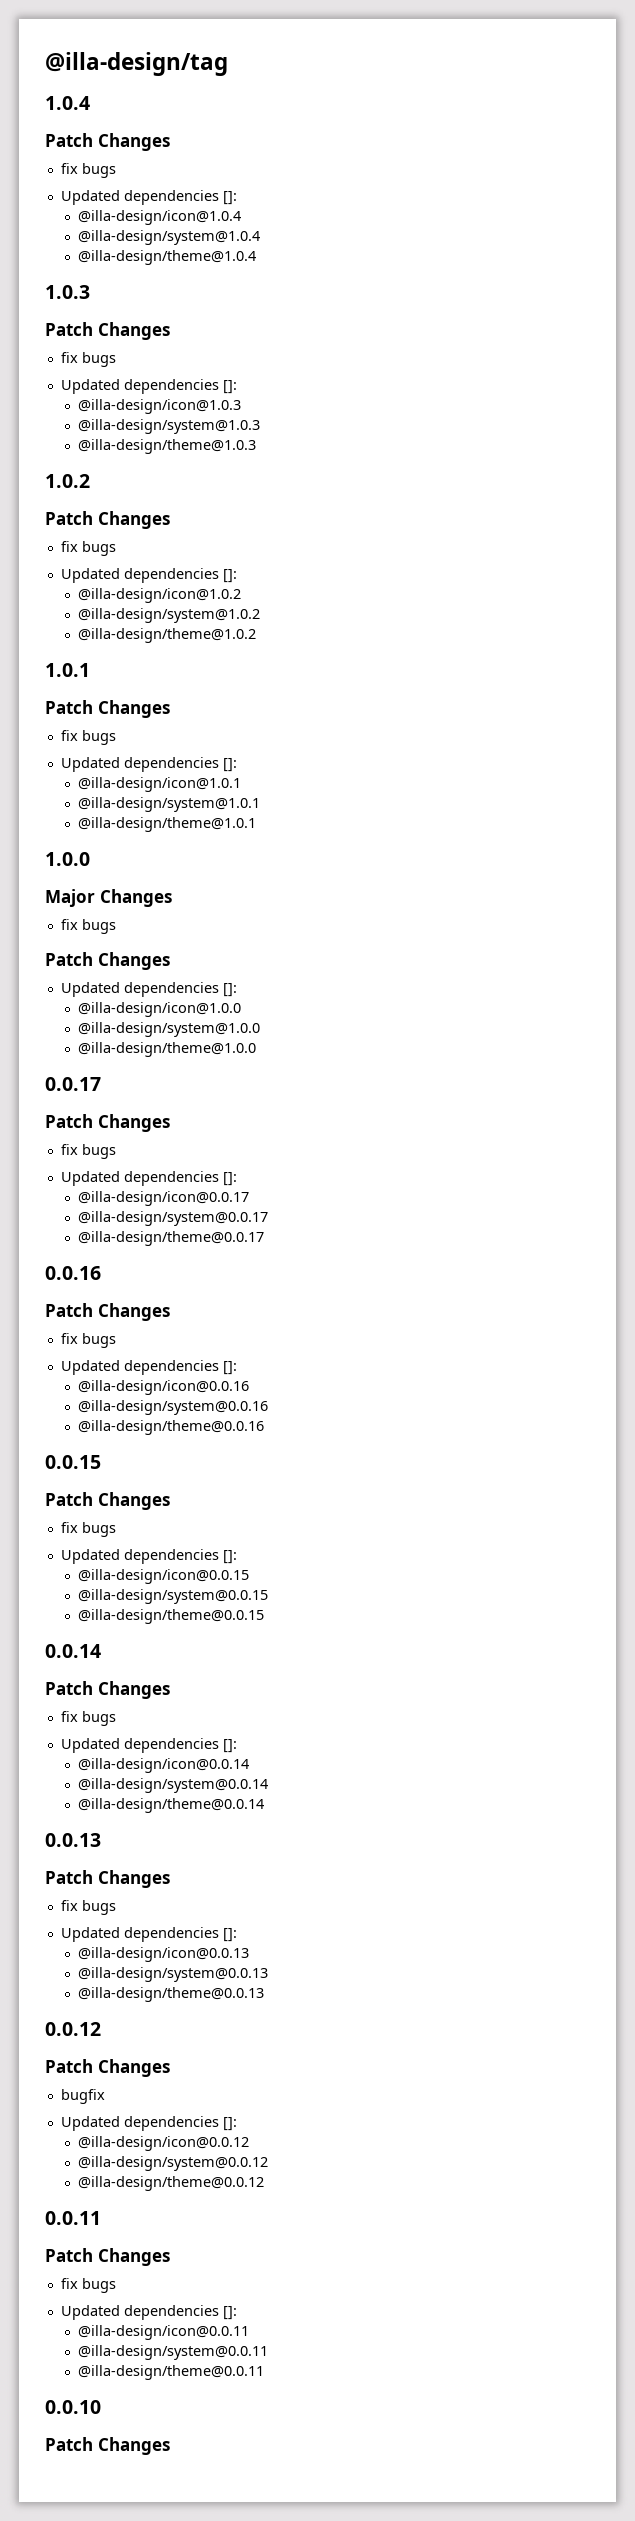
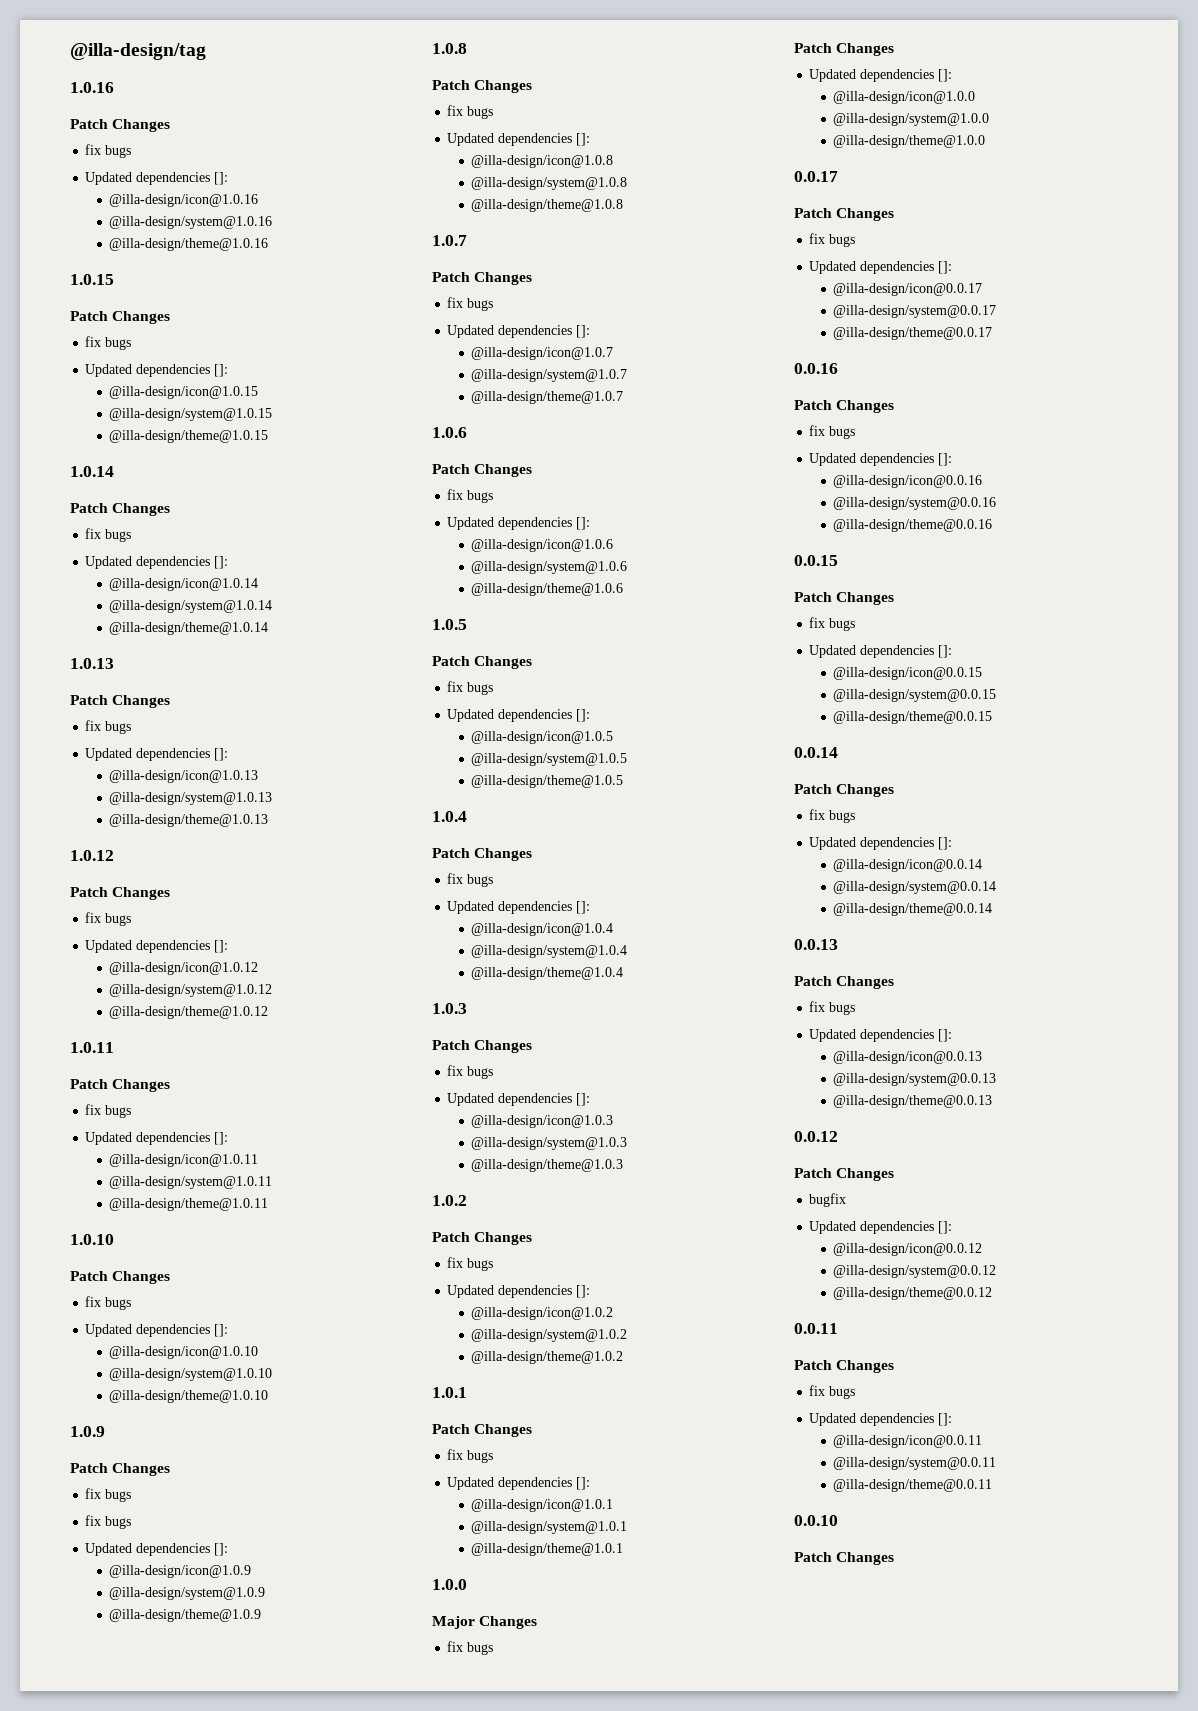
+ 1.0.16
+ Patch Changes
+ fix bugs
+ Updated dependencies []:
+ @illa-design/icon@1.0.16
+ @illa-design/system@1.0.16
+ @illa-design/theme@1.0.16
+ 1.0.15
+ Patch Changes
+ fix bugs
+ Updated dependencies []:
+ @illa-design/icon@1.0.15
+ @illa-design/system@1.0.15
+ @illa-design/theme@1.0.15
+ 1.0.14
+ Patch Changes
+ fix bugs
+ Updated dependencies []:
+ @illa-design/icon@1.0.14
+ @illa-design/system@1.0.14
+ @illa-design/theme@1.0.14
+ 1.0.13
+ Patch Changes
+ fix bugs
+ Updated dependencies []:
+ @illa-design/icon@1.0.13
+ @illa-design/system@1.0.13
+ @illa-design/theme@1.0.13
+ 1.0.12
+ Patch Changes
+ fix bugs
+ Updated dependencies []:
+ @illa-design/icon@1.0.12
+ @illa-design/system@1.0.12
+ @illa-design/theme@1.0.12
+ 1.0.11
+ Patch Changes
+ fix bugs
+ Updated dependencies []:
+ @illa-design/icon@1.0.11
+ @illa-design/system@1.0.11
+ @illa-design/theme@1.0.11
+ 1.0.10
+ Patch Changes
+ fix bugs
+ Updated dependencies []:
+ @illa-design/icon@1.0.10
+ @illa-design/system@1.0.10
+ @illa-design/theme@1.0.10
+ 1.0.9
+ Patch Changes
+ fix bugs
+ fix bugs
+ Updated dependencies []:
+ @illa-design/icon@1.0.9
+ @illa-design/system@1.0.9
+ @illa-design/theme@1.0.9
+ 1.0.8
+ Patch Changes
+ fix bugs
+ Updated dependencies []:
+ @illa-design/icon@1.0.8
+ @illa-design/system@1.0.8
+ @illa-design/theme@1.0.8
+ 1.0.7
+ Patch Changes
+ fix bugs
+ Updated dependencies []:
+ @illa-design/icon@1.0.7
+ @illa-design/system@1.0.7
+ @illa-design/theme@1.0.7
+ 1.0.6
+ Patch Changes
+ fix bugs
+ Updated dependencies []:
+ @illa-design/icon@1.0.6
+ @illa-design/system@1.0.6
+ @illa-design/theme@1.0.6
+ 1.0.5
+ Patch Changes
+ fix bugs
+ Updated dependencies []:
+ @illa-design/icon@1.0.5
+ @illa-design/system@1.0.5
+ @illa-design/theme@1.0.5

